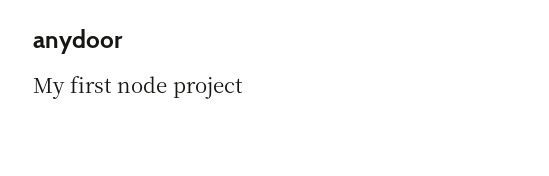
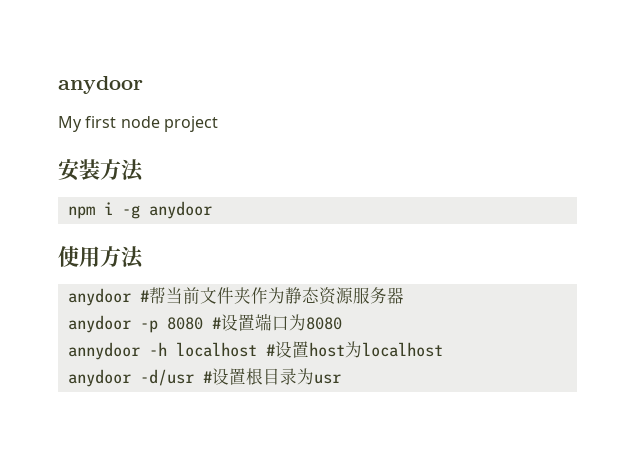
+ 安装方法
+ npm i -g anydoor
+ 使用方法
+ anydoor #帮当前文件夹作为静态资源服务器
+ anydoor -p 8080 #设置端口为8080
+ annydoor -h localhost #设置host为localhost
+ anydoor -d/usr #设置根目录为usr

